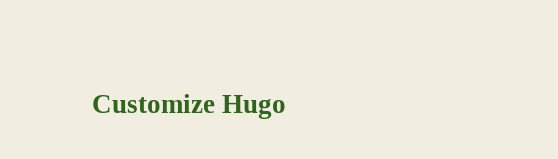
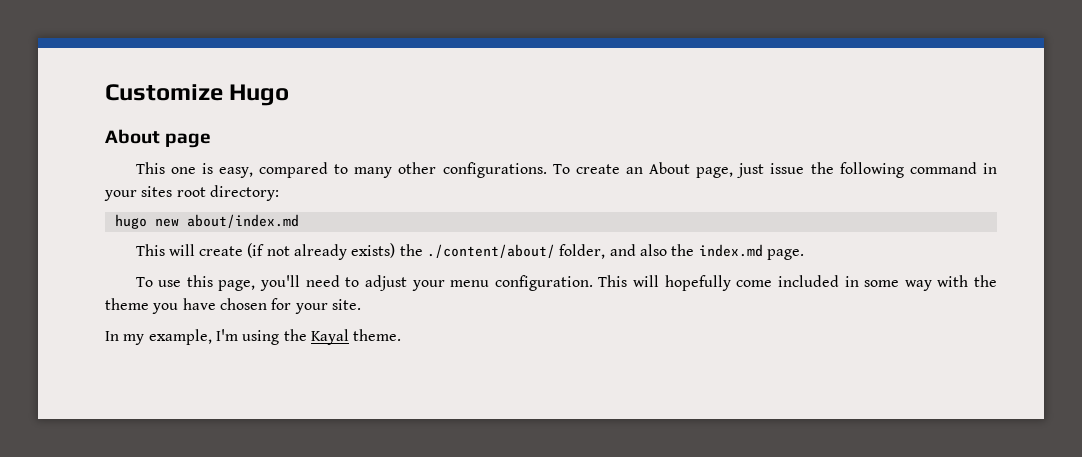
+ About page
+ This one is easy, compared to many other configurations. To create an About page, just issue the following command in your sites root directory:
+ hugo new about/index.md
+ This will create (if not already exists) the ./content/about/ folder, and also the index.md page.
+ To use this page, you'll need to adjust your menu configuration. This will hopefully come included in some way with the theme you have chosen for your site.
+ In my example, I'm using the Kayal theme.

